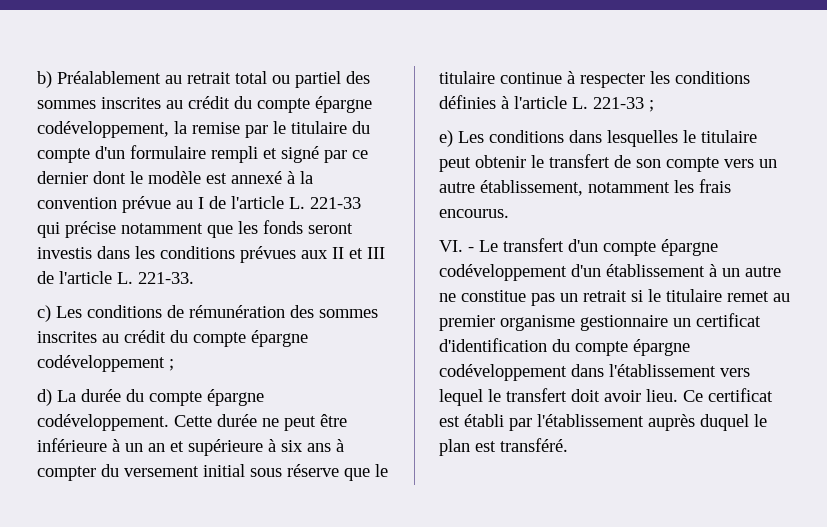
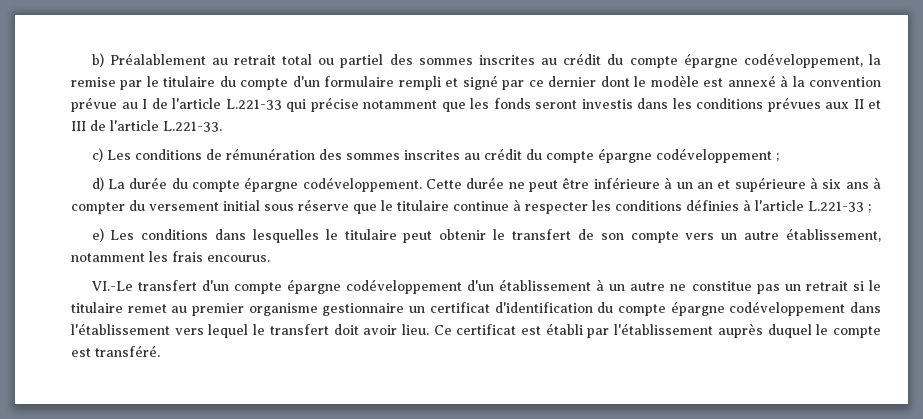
- b) Préalablement au retrait total ou partiel des sommes inscrites au crédit du compte épargne codéveloppement, la remise par le titulaire du compte d'un formulaire rempli et signé par ce dernier dont le modèle est annexé à la convention prévue au I de l'article L. 221-33 qui précise notamment que les fonds seront investis dans les conditions prévues aux II et III de l'article L. 221-33.
+ b) Préalablement au retrait total ou partiel des sommes inscrites au crédit du compte épargne codéveloppement, la remise par le titulaire du compte d'un formulaire rempli et signé par ce dernier dont le modèle est annexé à la convention prévue au I de l'article L.221-33 qui précise notamment que les fonds seront investis dans les conditions prévues aux II et III de l'article L.221-33.
- Cette durée ne peut être inférieure à un an et supérieure à six ans à compter du versement initial sous réserve que le titulaire continue à respecter les conditions définies à l'article L. 221-33 ;
+ Cette durée ne peut être inférieure à un an et supérieure à six ans à compter du versement initial sous réserve que le titulaire continue à respecter les conditions définies à l'article L.221-33 ;
- VI. - Le transfert d'un compte épargne codéveloppement d'un établissement à un autre ne constitue pas un retrait si le titulaire remet au premier organisme gestionnaire un certificat d'identification du compte épargne codéveloppement dans l'établissement vers lequel le transfert doit avoir lieu.
+ VI.-Le transfert d'un compte épargne codéveloppement d'un établissement à un autre ne constitue pas un retrait si le titulaire remet au premier organisme gestionnaire un certificat d'identification du compte épargne codéveloppement dans l'établissement vers lequel le transfert doit avoir lieu.
- Ce certificat est établi par l'établissement auprès duquel le plan est transféré.
+ Ce certificat est établi par l'établissement auprès duquel le compte est transféré.

